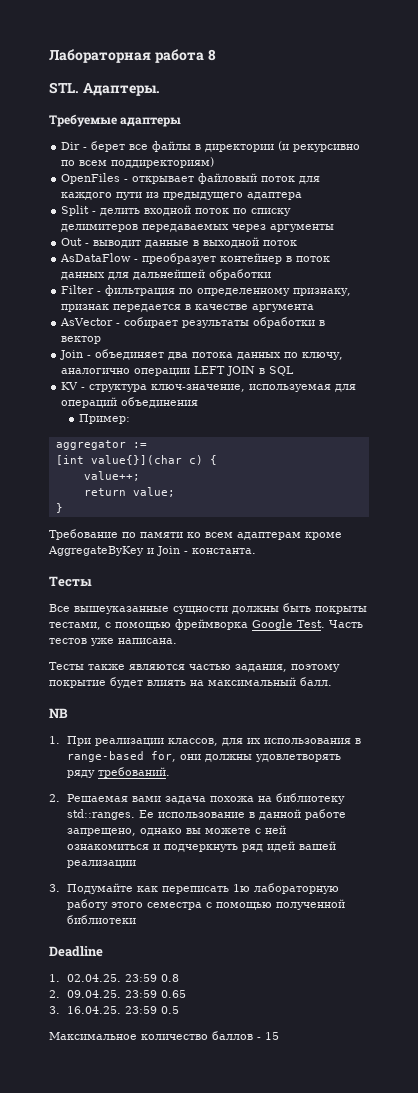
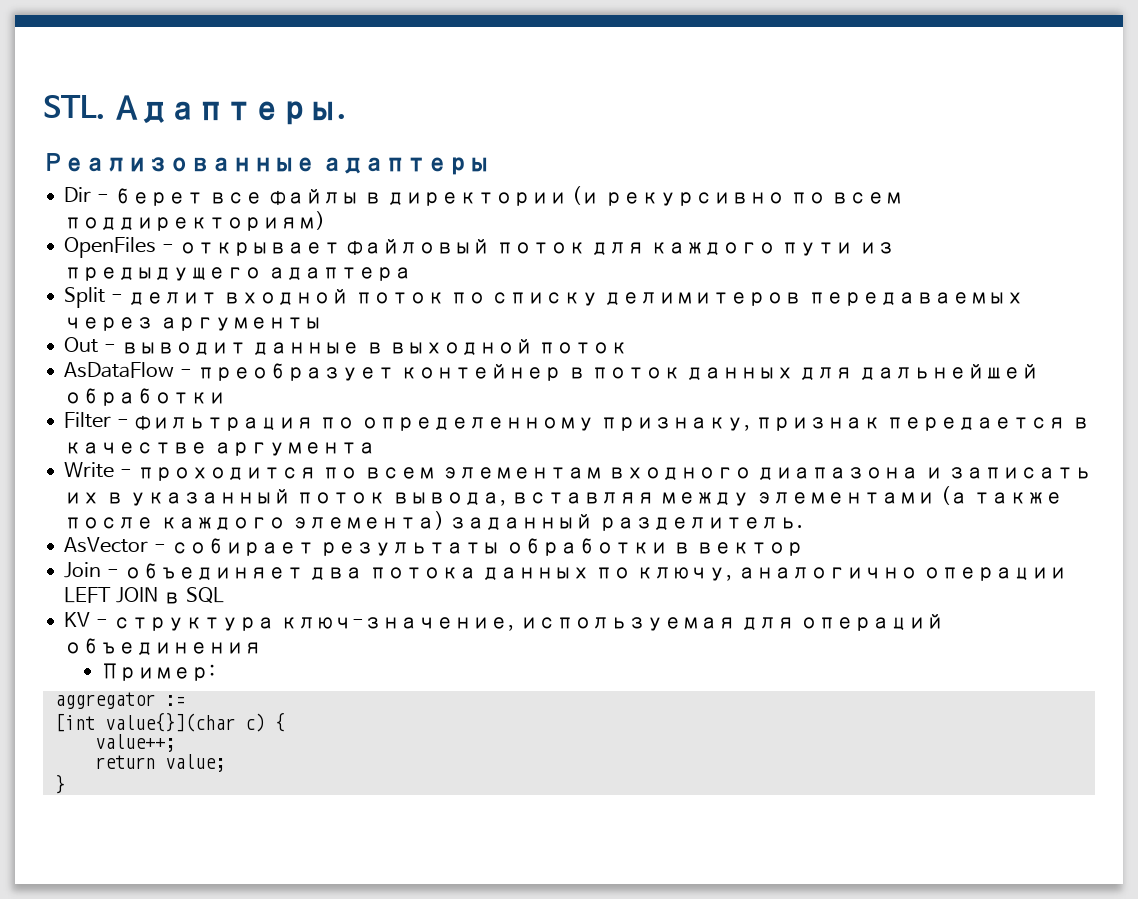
- Лабораторная работа 8
- Требуемые адаптеры
+ Реализованные адаптеры
- Split - делить входной поток по списку делимитеров передаваемых через аргументы
+ Split - делит входной поток по списку делимитеров передаваемых через аргументы
+ Write - проходится по всем элементам входного диапазона и записать их в указанный поток вывода, вставляя между элементами (а также после каждого элемента) заданный разделитель.
- Требование по памяти ко всем адаптерам кроме AggregateByKey и Join - константа.
- Тесты
- Все вышеуказанные сущности должны быть покрыты тестами, с помощью фреймворка Google Test. Часть тестов уже написана.
- Тесты также являются частью задания, поэтому покрытие будет влиять на максимальный балл.
- NB
- 1. При реализации классов, для их использования в range-based for, они должны удовлетворять ряду требований.
- 2. Решаемая вами задача похожа на библиотеку std::ranges. Ее использование в данной работе запрещено, однако вы можете с ней ознакомиться и подчеркнуть ряд идей вашей реализации
- 3. Подумайте как переписать 1ю лабораторную работу этого семестра c помощью полученной библиотеки
- Deadline
- 1. 02.04.25. 23:59 0.8
- 2. 09.04.25. 23:59 0.65
- 3. 16.04.25. 23:59 0.5
- Максимальное количество баллов - 15

